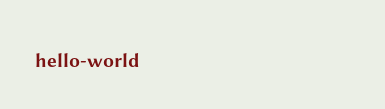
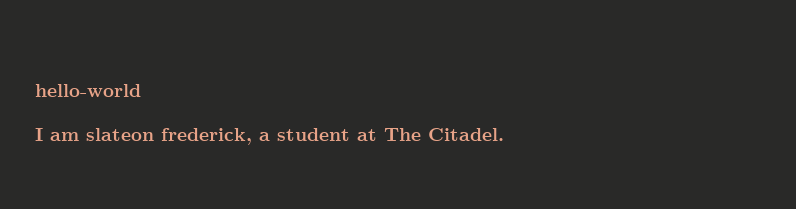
+ I am slateon frederick, a student at The Citadel.

